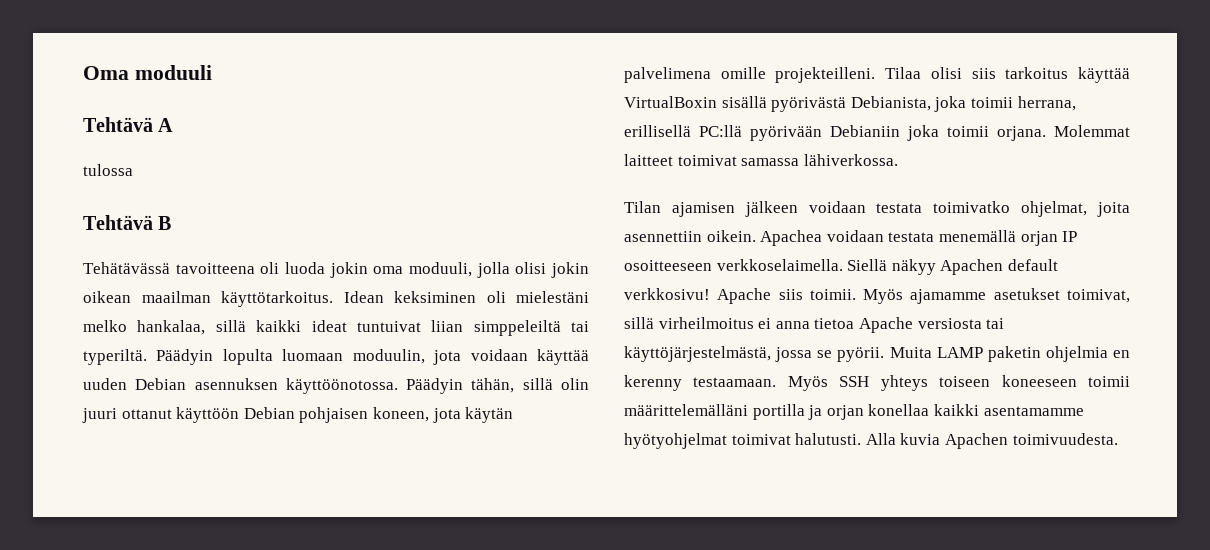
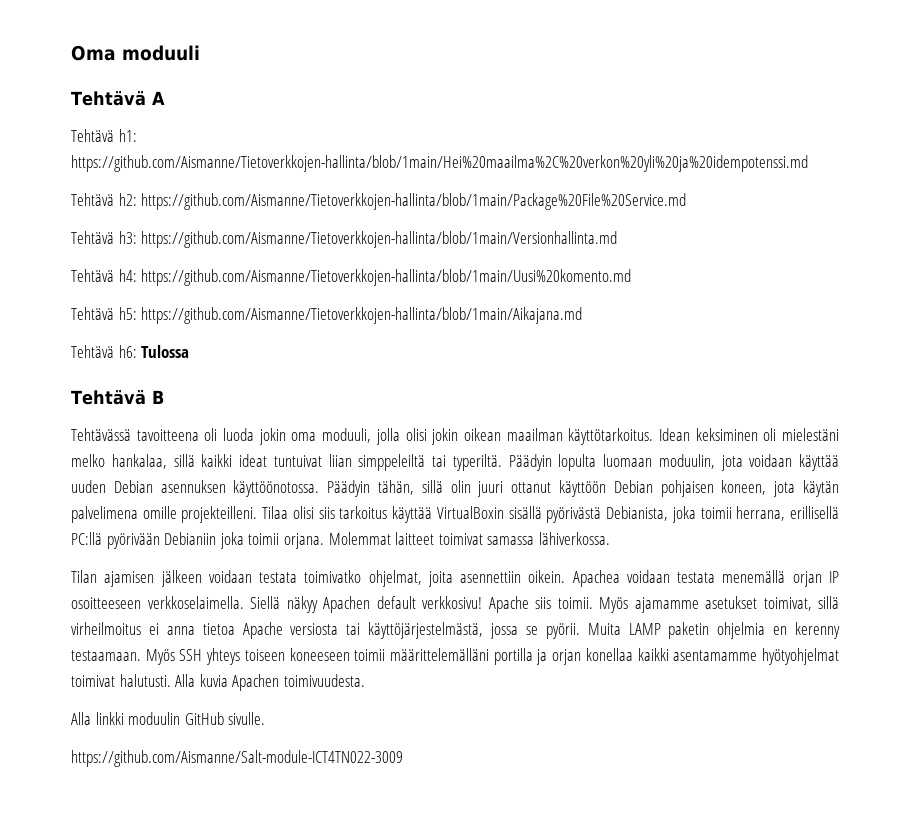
- tulossa
+ Tehtävä h1: https://github.com/Aismanne/Tietoverkkojen-hallinta/blob/1main/Hei%20maailma%2C%20verkon%20yli%20ja%20idempotenssi.md
+ Tehtävä h2: https://github.com/Aismanne/Tietoverkkojen-hallinta/blob/1main/Package%20File%20Service.md
+ Tehtävä h3: https://github.com/Aismanne/Tietoverkkojen-hallinta/blob/1main/Versionhallinta.md
+ Tehtävä h4: https://github.com/Aismanne/Tietoverkkojen-hallinta/blob/1main/Uusi%20komento.md
+ Tehtävä h5: https://github.com/Aismanne/Tietoverkkojen-hallinta/blob/1main/Aikajana.md
+ Tehtävä h6: Tulossa
- Tehätävässä tavoitteena oli luoda jokin oma moduuli, jolla olisi jokin oikean maailman käyttötarkoitus.
+ Tehtävässä tavoitteena oli luoda jokin oma moduuli, jolla olisi jokin oikean maailman käyttötarkoitus.
+ Alla linkki moduulin GitHub sivulle.
+ https://github.com/Aismanne/Salt-module-ICT4TN022-3009

